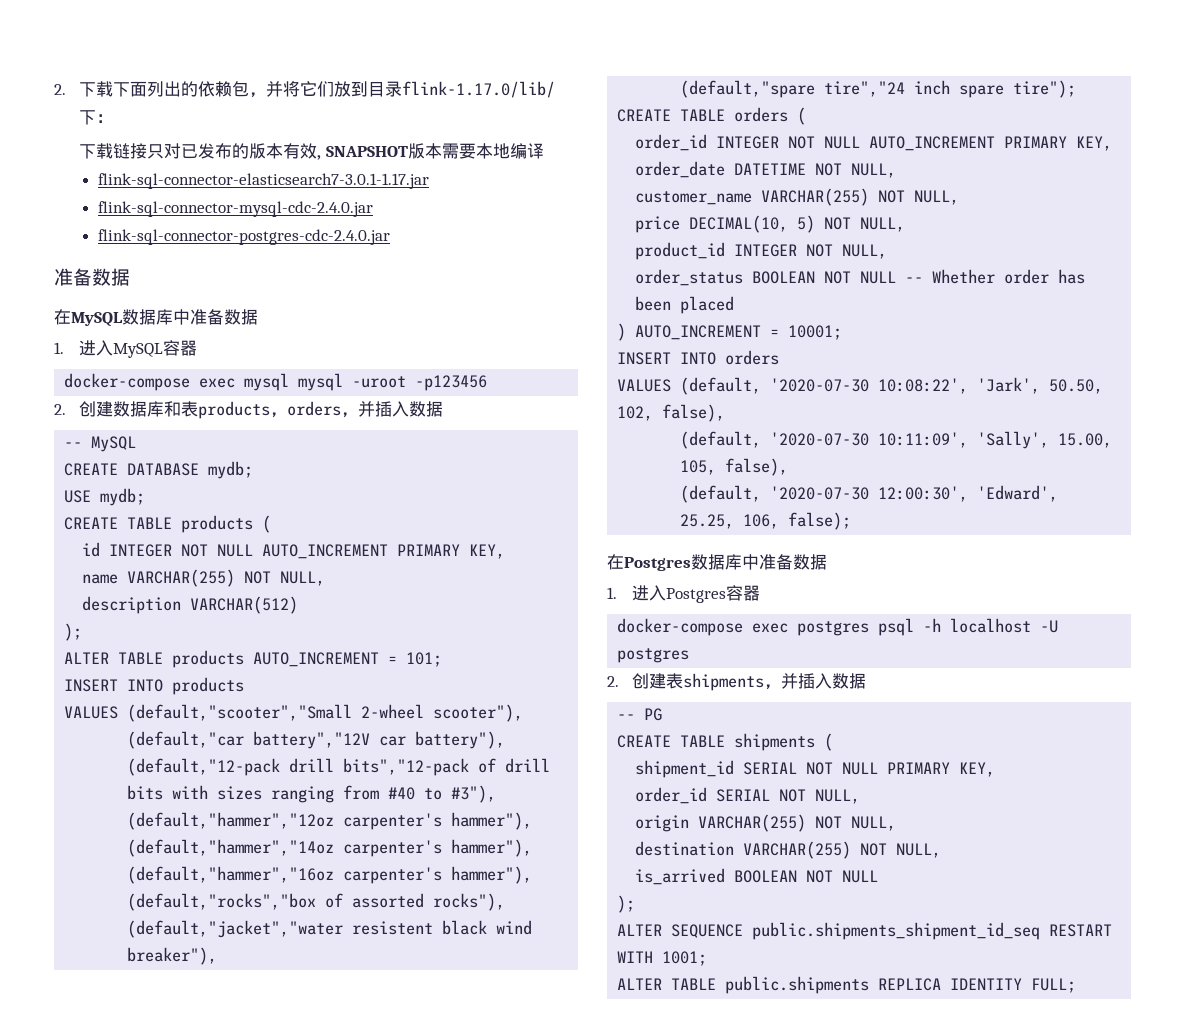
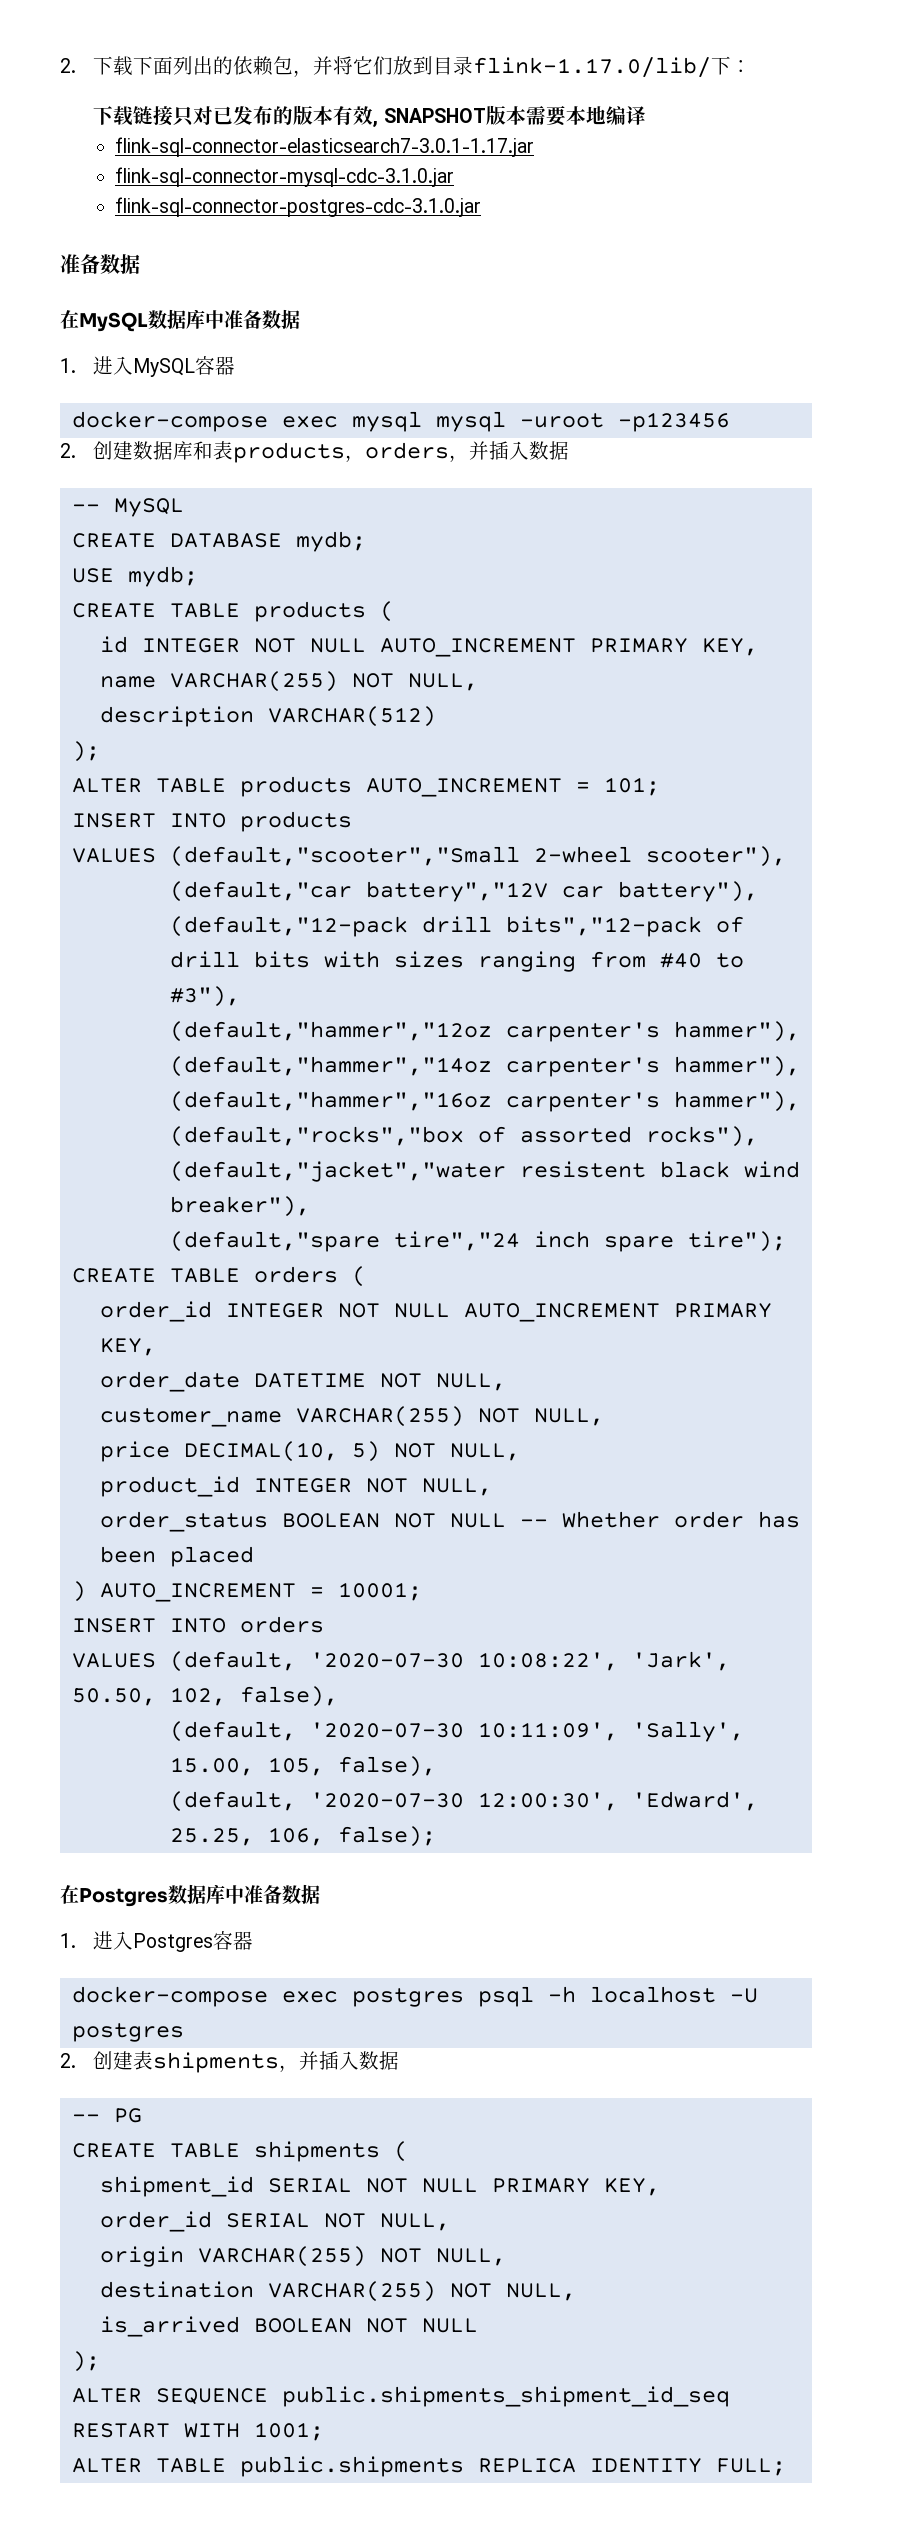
- flink-sql-connector-mysql-cdc-2.4.0.jar
- flink-sql-connector-postgres-cdc-2.4.0.jar
+ flink-sql-connector-mysql-cdc-3.1.0.jar
+ flink-sql-connector-postgres-cdc-3.1.0.jar

